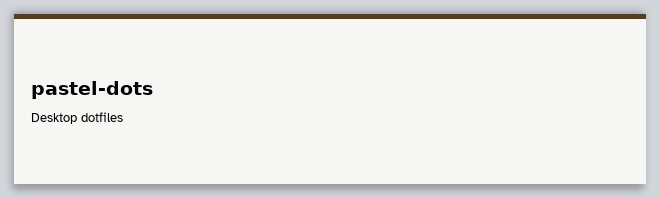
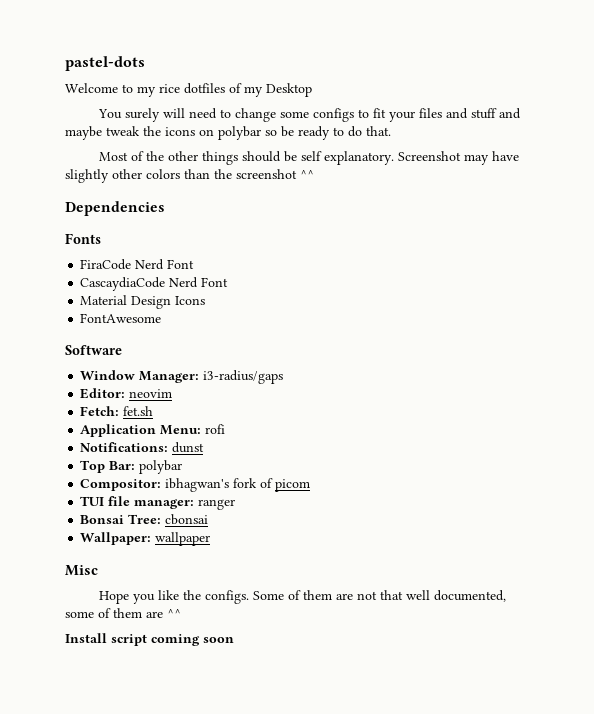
- Desktop dotfiles
+ Welcome to my rice dotfiles of my Desktop
+ You surely will need to change some configs to fit your files and stuff and maybe tweak the icons on polybar so be ready to do that.
+ Most of the other things should be self explanatory. Screenshot may have slightly other colors than the screenshot ^^
+ Dependencies
+ Fonts
+ FiraCode Nerd Font
+ CascaydiaCode Nerd Font
+ Material Design Icons
+ FontAwesome
+ Software
+ Window Manager: i3-radius/gaps
+ Editor: neovim
+ Fetch: fet.sh
+ Application Menu: rofi
+ Notifications: dunst
+ Top Bar: polybar
+ Compositor: ibhagwan's fork of picom
+ TUI file manager: ranger
+ Bonsai Tree: cbonsai
+ Wallpaper: wallpaper
+ Misc
+ Hope you like the configs. Some of them are not that well documented, some of them are ^^
+ Install script coming soon

